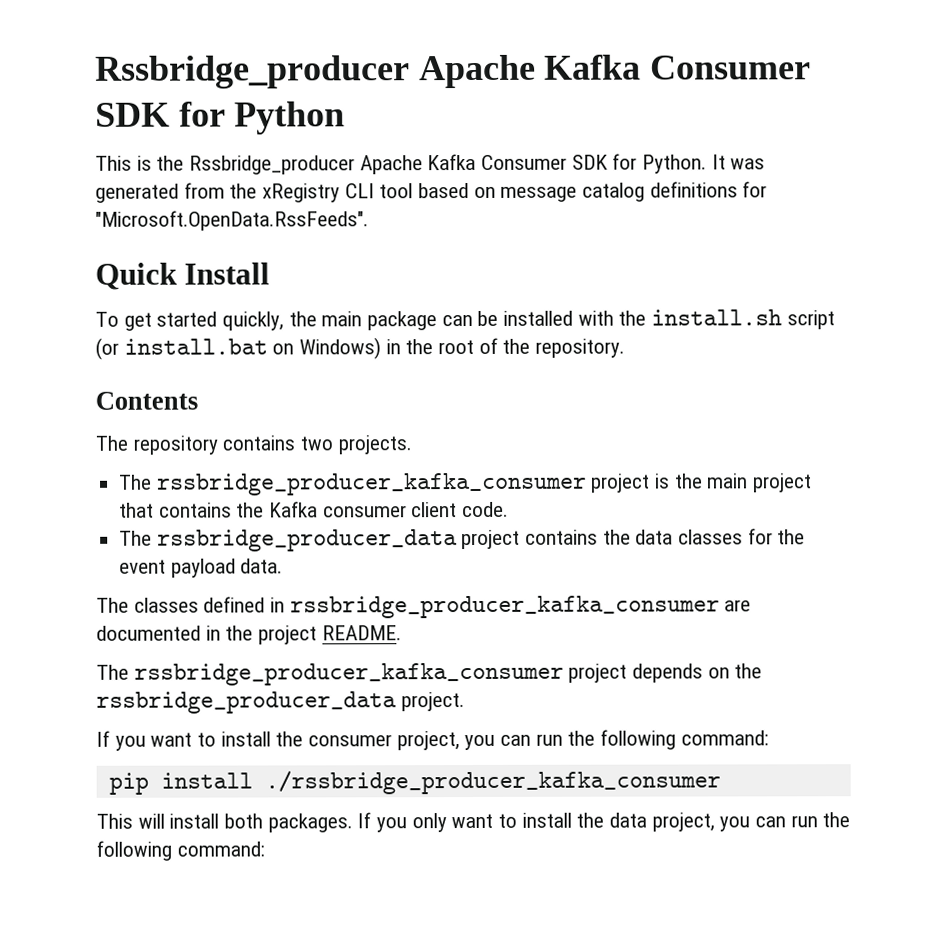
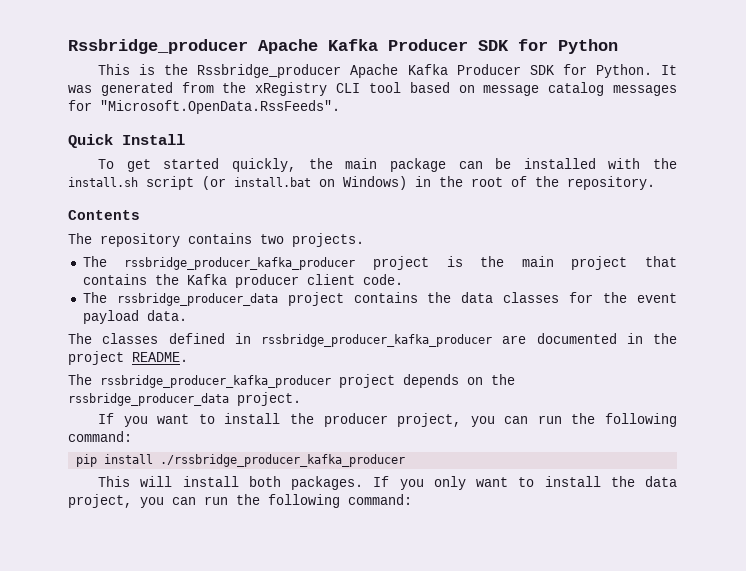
- Rssbridge_producer Apache Kafka Consumer SDK for Python
+ Rssbridge_producer Apache Kafka Producer SDK for Python
- This is the Rssbridge_producer Apache Kafka Consumer SDK for Python.
+ This is the Rssbridge_producer Apache Kafka Producer SDK for Python.
- It was generated from the xRegistry CLI tool based on message catalog definitions for "Microsoft.OpenData.RssFeeds".
+ It was generated from the xRegistry CLI tool based on message catalog messages for "Microsoft.OpenData.RssFeeds".
- The rssbridge_producer_kafka_consumer project is the main project that contains the Kafka consumer client code.
+ The rssbridge_producer_kafka_producer project is the main project that contains the Kafka producer client code.
- The classes defined in rssbridge_producer_kafka_consumer are documented in the project README.
+ The classes defined in rssbridge_producer_kafka_producer are documented in the project README.
- The rssbridge_producer_kafka_consumer project depends on the rssbridge_producer_data project.
+ The rssbridge_producer_kafka_producer project depends on the rssbridge_producer_data project.
- If you want to install the consumer project, you can run the following command:
+ If you want to install the producer project, you can run the following command:
- pip install ./rssbridge_producer_kafka_consumer
+ pip install ./rssbridge_producer_kafka_producer

